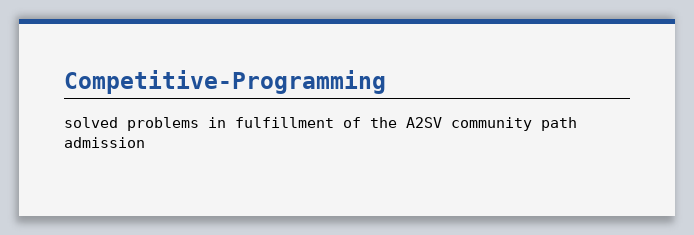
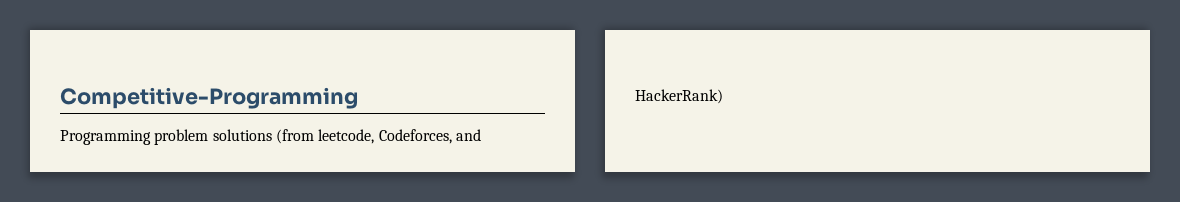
- solved problems in fulfillment of the A2SV community path admission
+ Programming problem solutions (from leetcode, Codeforces, and HackerRank)

